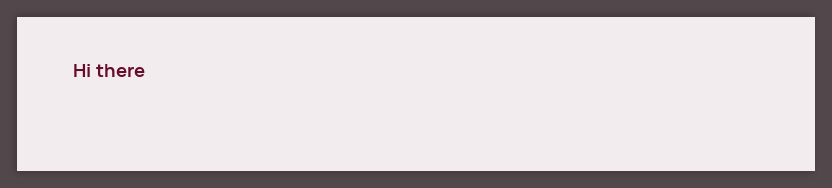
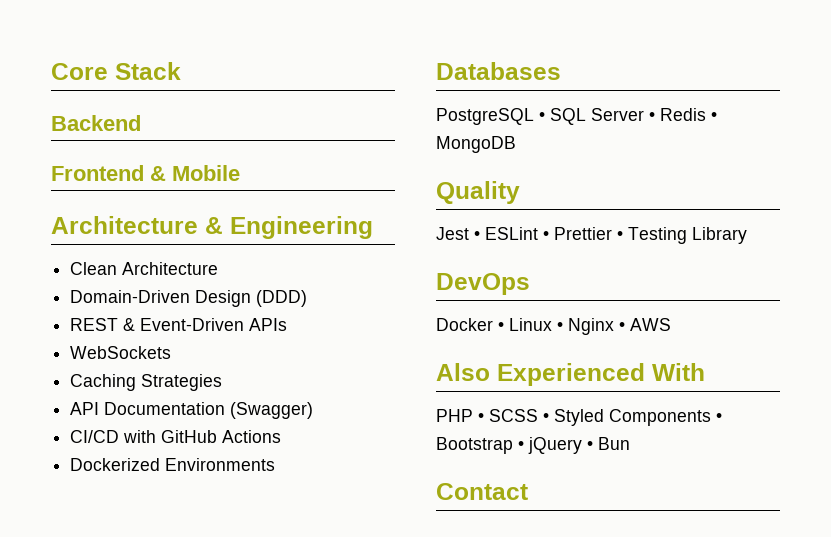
- Hi there
+ Core Stack
+ Backend
+ Frontend & Mobile
+ Architecture & Engineering
+ Clean Architecture
+ Domain-Driven Design (DDD)
+ REST & Event-Driven APIs
+ WebSockets
+ Caching Strategies
+ API Documentation (Swagger)
+ CI/CD with GitHub Actions
+ Dockerized Environments
+ Databases
+ PostgreSQL • SQL Server • Redis • MongoDB
+ Quality
+ Jest • ESLint • Prettier • Testing Library
+ DevOps
+ Docker • Linux • Nginx • AWS
+ Also Experienced With
+ PHP • SCSS • Styled Components • Bootstrap • jQuery • Bun
+ Contact

